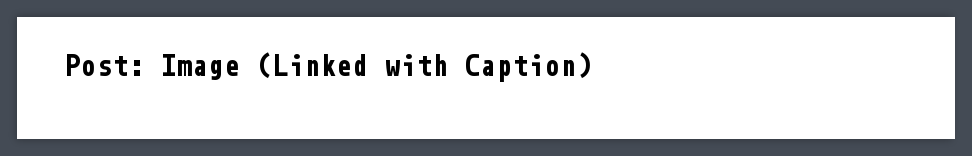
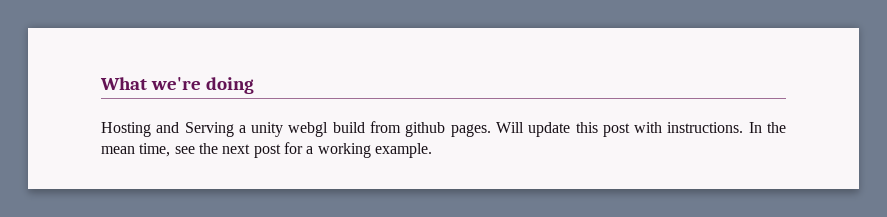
- Post: Image (Linked with Caption)
+ What we're doing
+ Hosting and Serving a unity webgl build from github pages. Will update this post with instructions. In the mean time, see the next post for a working example.

